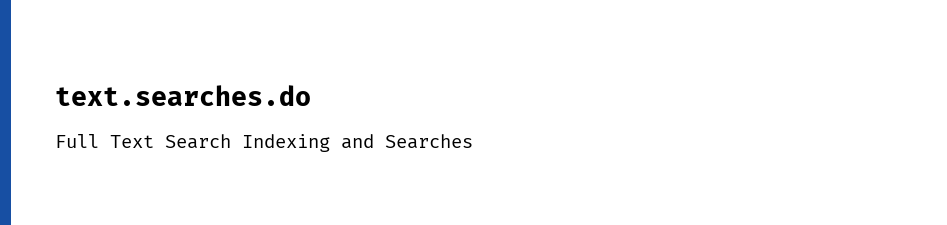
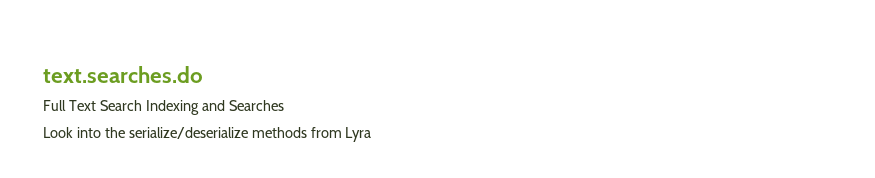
+ Look into the serialize/deserialize methods from Lyra

